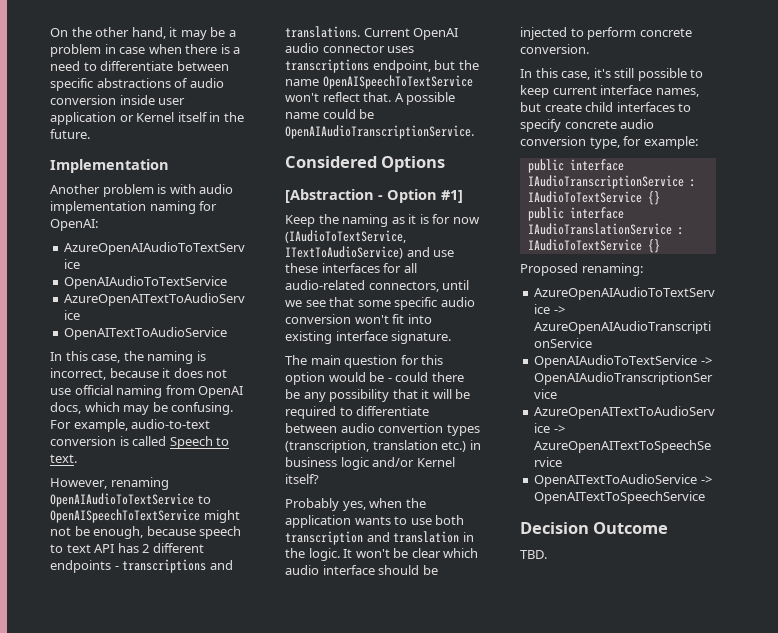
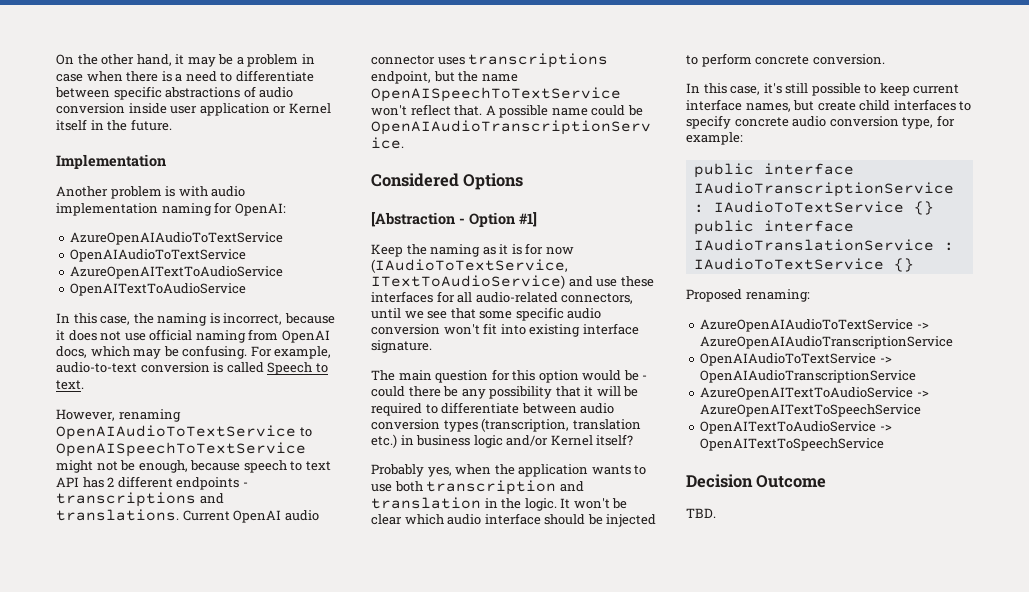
- The main question for this option would be - could there be any possibility that it will be required to differentiate between audio convertion types (transcription, translation etc.) in business logic and/or Kernel itself?
+ The main question for this option would be - could there be any possibility that it will be required to differentiate between audio conversion types (transcription, translation etc.) in business logic and/or Kernel itself?

